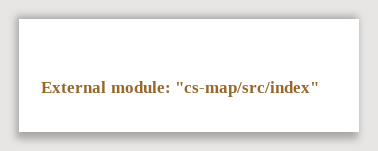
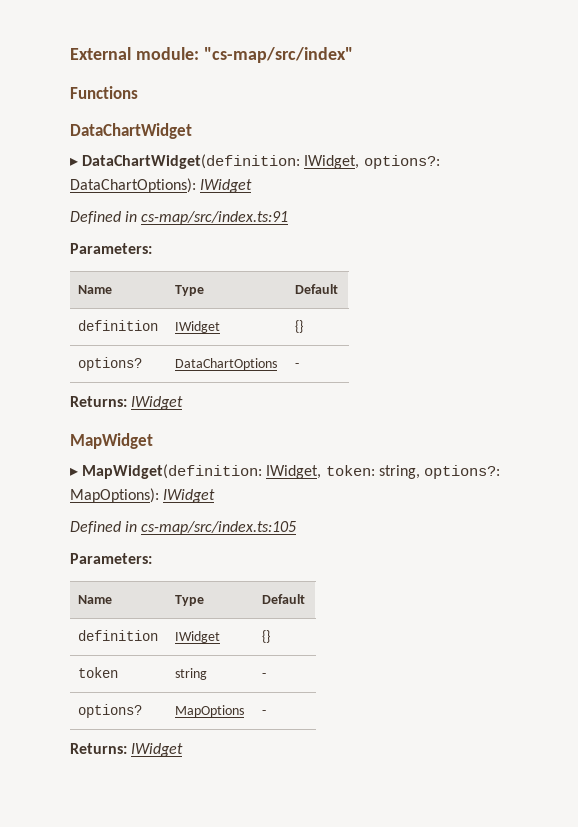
+ Functions
+ DataChartWidget
+ ▸ DataChartWidget(definition: IWidget, options?: DataChartOptions): IWidget
+ Defined in cs-map/src/index.ts:91
+ Parameters:
+ Name | Type | Default
+ definition | IWidget | {}
+ options? | DataChartOptions | -
+ Returns: IWidget
+ MapWidget
+ ▸ MapWidget(definition: IWidget, token: string, options?: MapOptions): IWidget
+ Defined in cs-map/src/index.ts:105
+ Parameters:
+ Name | Type | Default
+ definition | IWidget | {}
+ token | string | -
+ options? | MapOptions | -
+ Returns: IWidget

